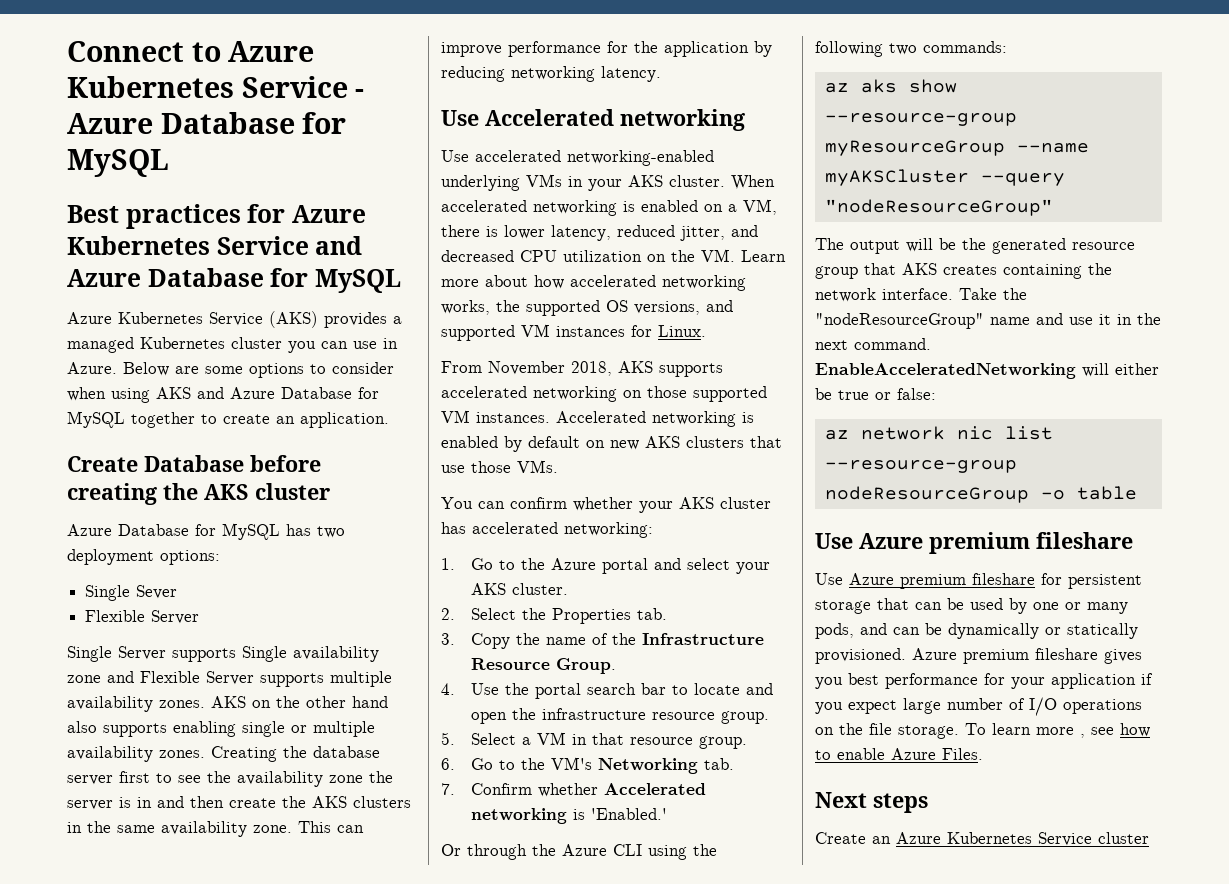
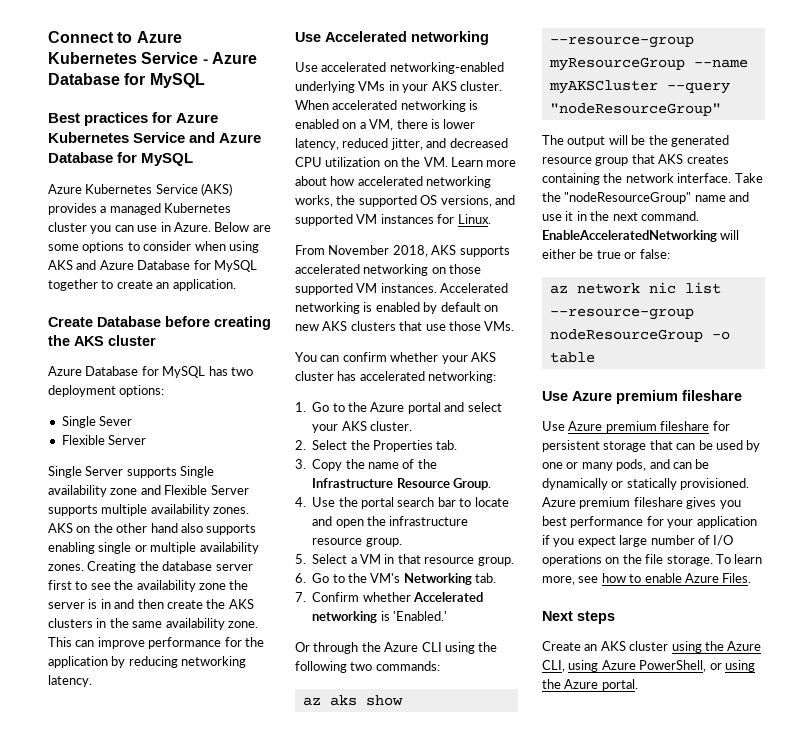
- To learn more , see how to enable Azure Files.
+ To learn more, see how to enable Azure Files.
- Create an Azure Kubernetes Service cluster
+ Create an AKS cluster using the Azure CLI, using Azure PowerShell, or using the Azure portal.

